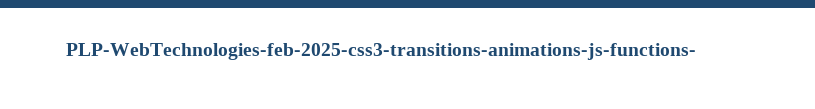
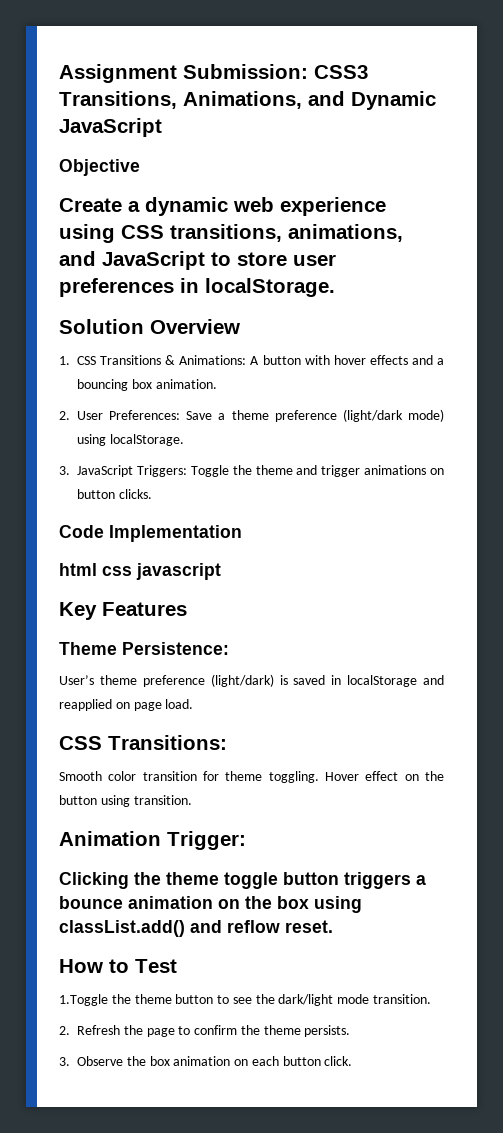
- PLP-WebTechnologies-feb-2025-css3-transitions-animations-js-functions-
+ Assignment Submission: CSS3 Transitions, Animations, and Dynamic JavaScript
+ Objective
+ Create a dynamic web experience using CSS transitions, animations, and JavaScript to store user preferences in localStorage.
+ Solution Overview
+ 1. CSS Transitions & Animations: A button with hover effects and a bouncing box animation.
+ 2. User Preferences: Save a theme preference (light/dark mode) using localStorage.
+ 3. JavaScript Triggers: Toggle the theme and trigger animations on button clicks.
+ Code Implementation
+ html css javascript
+ Key Features
+ Theme Persistence:
+ User’s theme preference (light/dark) is saved in localStorage and reapplied on page load.
+ CSS Transitions:
+ Smooth color transition for theme toggling. Hover effect on the button using transition.
+ Animation Trigger:
+ Clicking the theme toggle button triggers a bounce animation on the box using classList.add() and reflow reset.
+ How to Test
+ 1.Toggle the theme button to see the dark/light mode transition.
+ 2. Refresh the page to confirm the theme persists.
+ 3. Observe the box animation on each button click.

